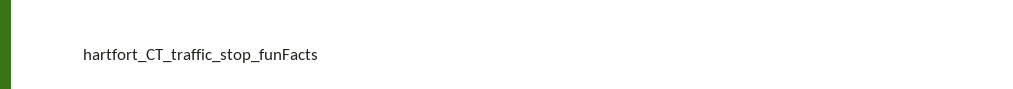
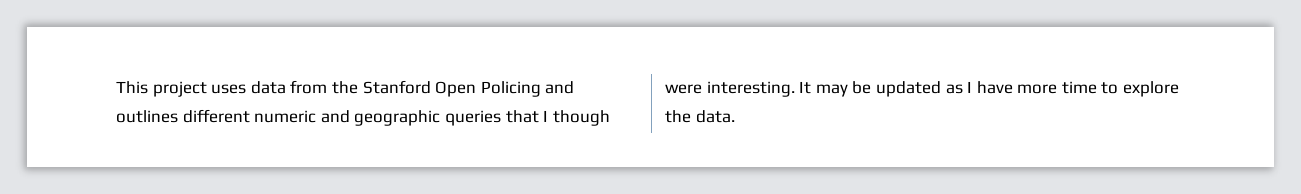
- hartfort_CT_traffic_stop_funFacts
+ This project uses data from the Stanford Open Policing and outlines different numeric and geographic queries that I though were interesting. It may be updated as I have more time to explore the data.

